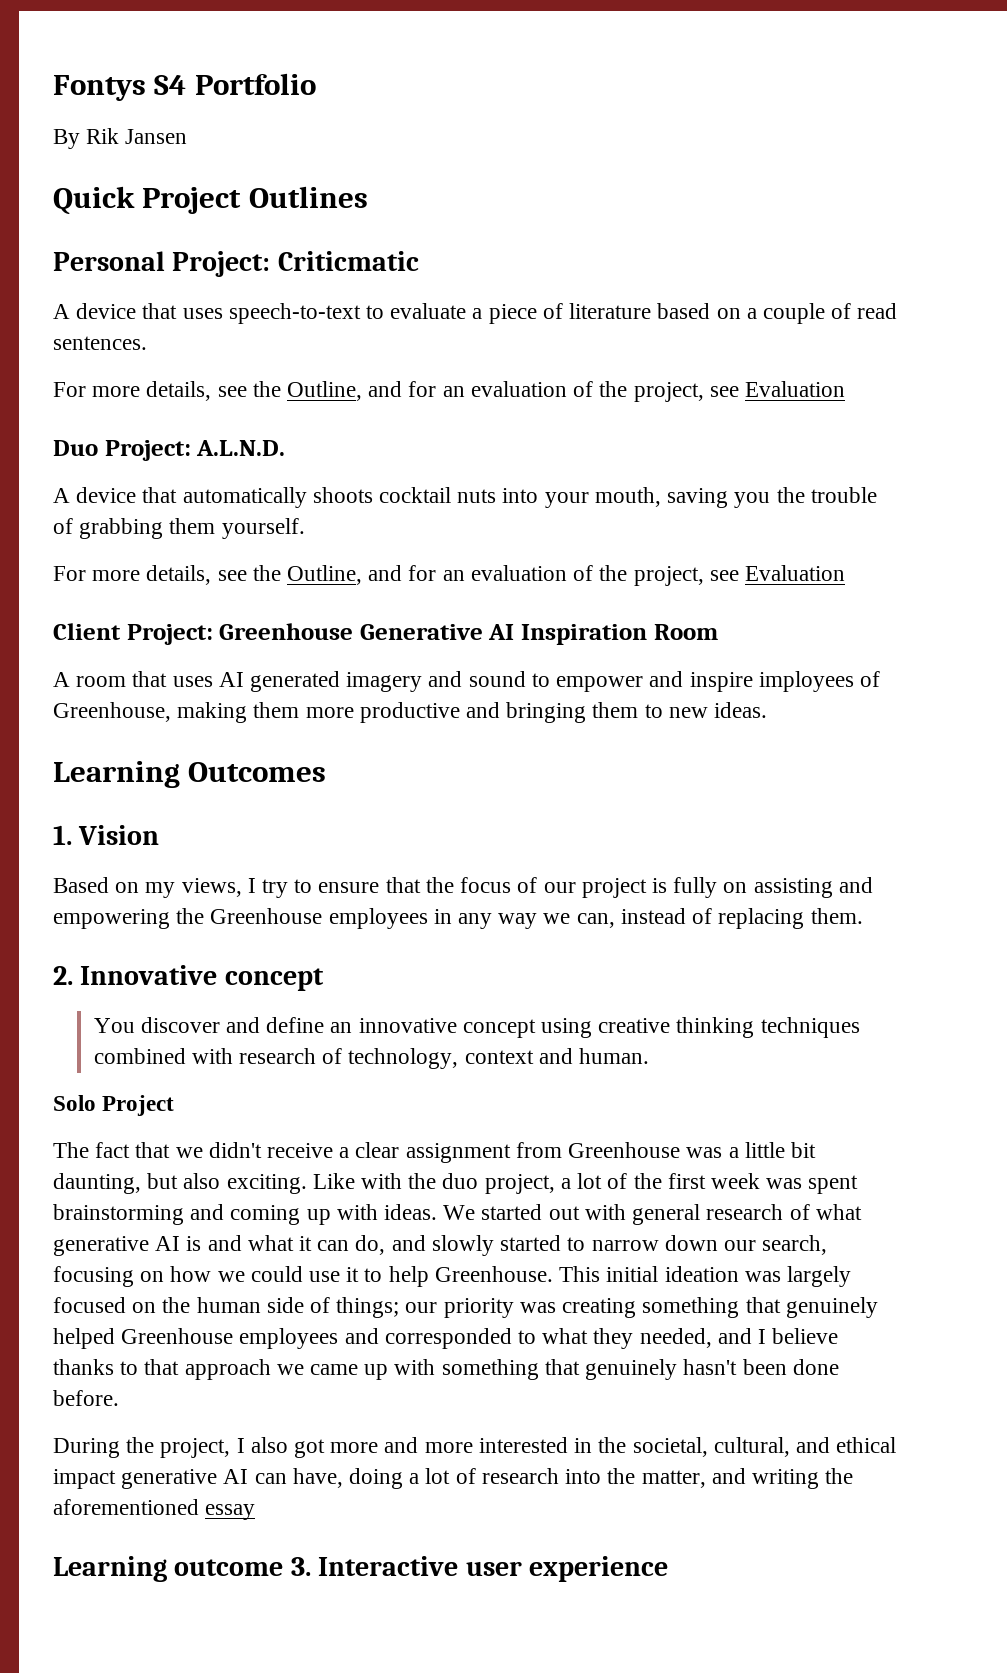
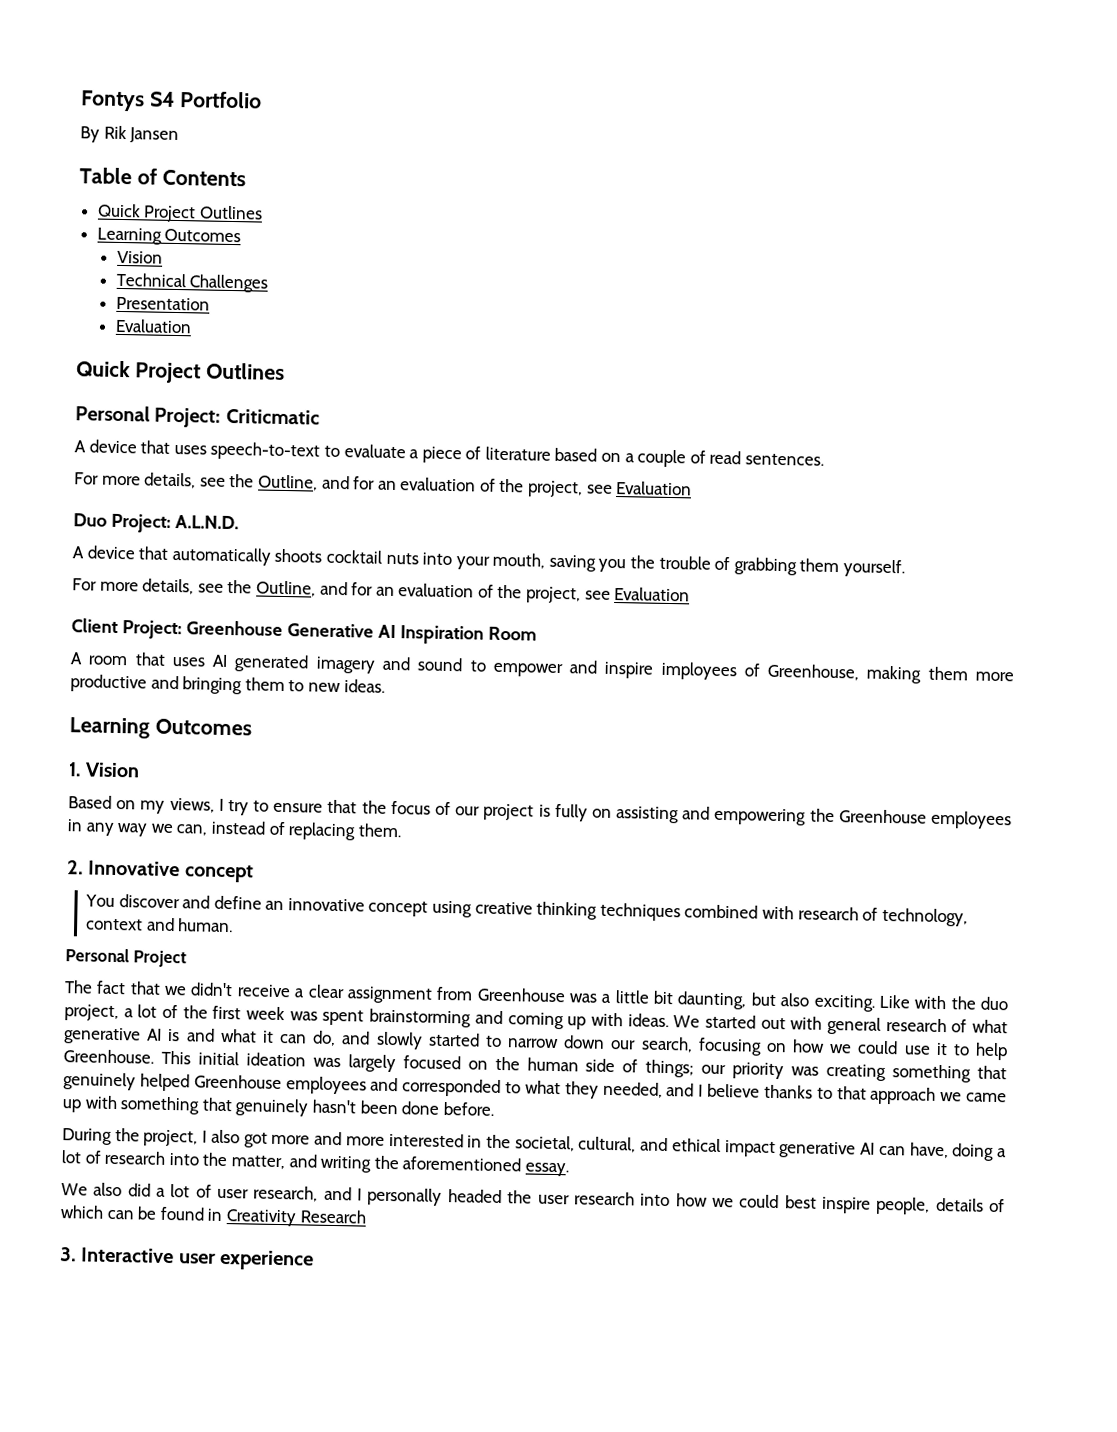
+ Table of Contents
+ Quick Project Outlines
+ Learning Outcomes
+ Vision
+ Technical Challenges
+ Presentation
+ Evaluation
- Solo Project
+ Personal Project
- During the project, I also got more and more interested in the societal, cultural, and ethical impact generative AI can have, doing a lot of research into the matter, and writing the aforementioned essay
- Learning outcome 3. Interactive user experience
+ During the project, I also got more and more interested in the societal, cultural, and ethical impact generative AI can have, doing a lot of research into the matter, and writing the aforementioned essay.
+ We also did a lot of user research, and I personally headed the user research into how we could best inspire people, details of which can be found in Creativity Research
+ 3. Interactive user experience

